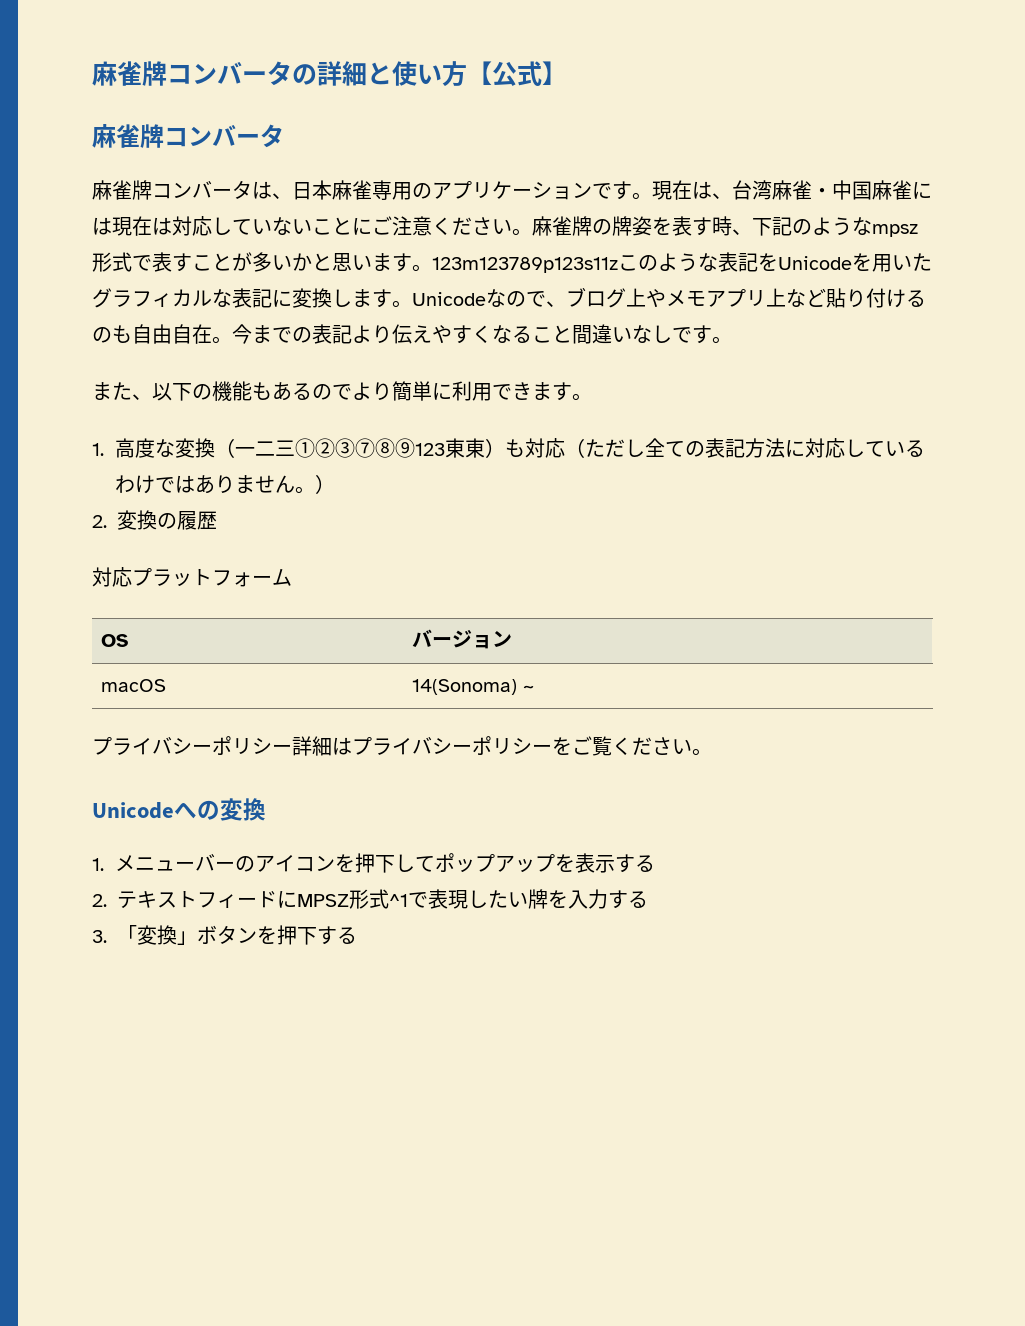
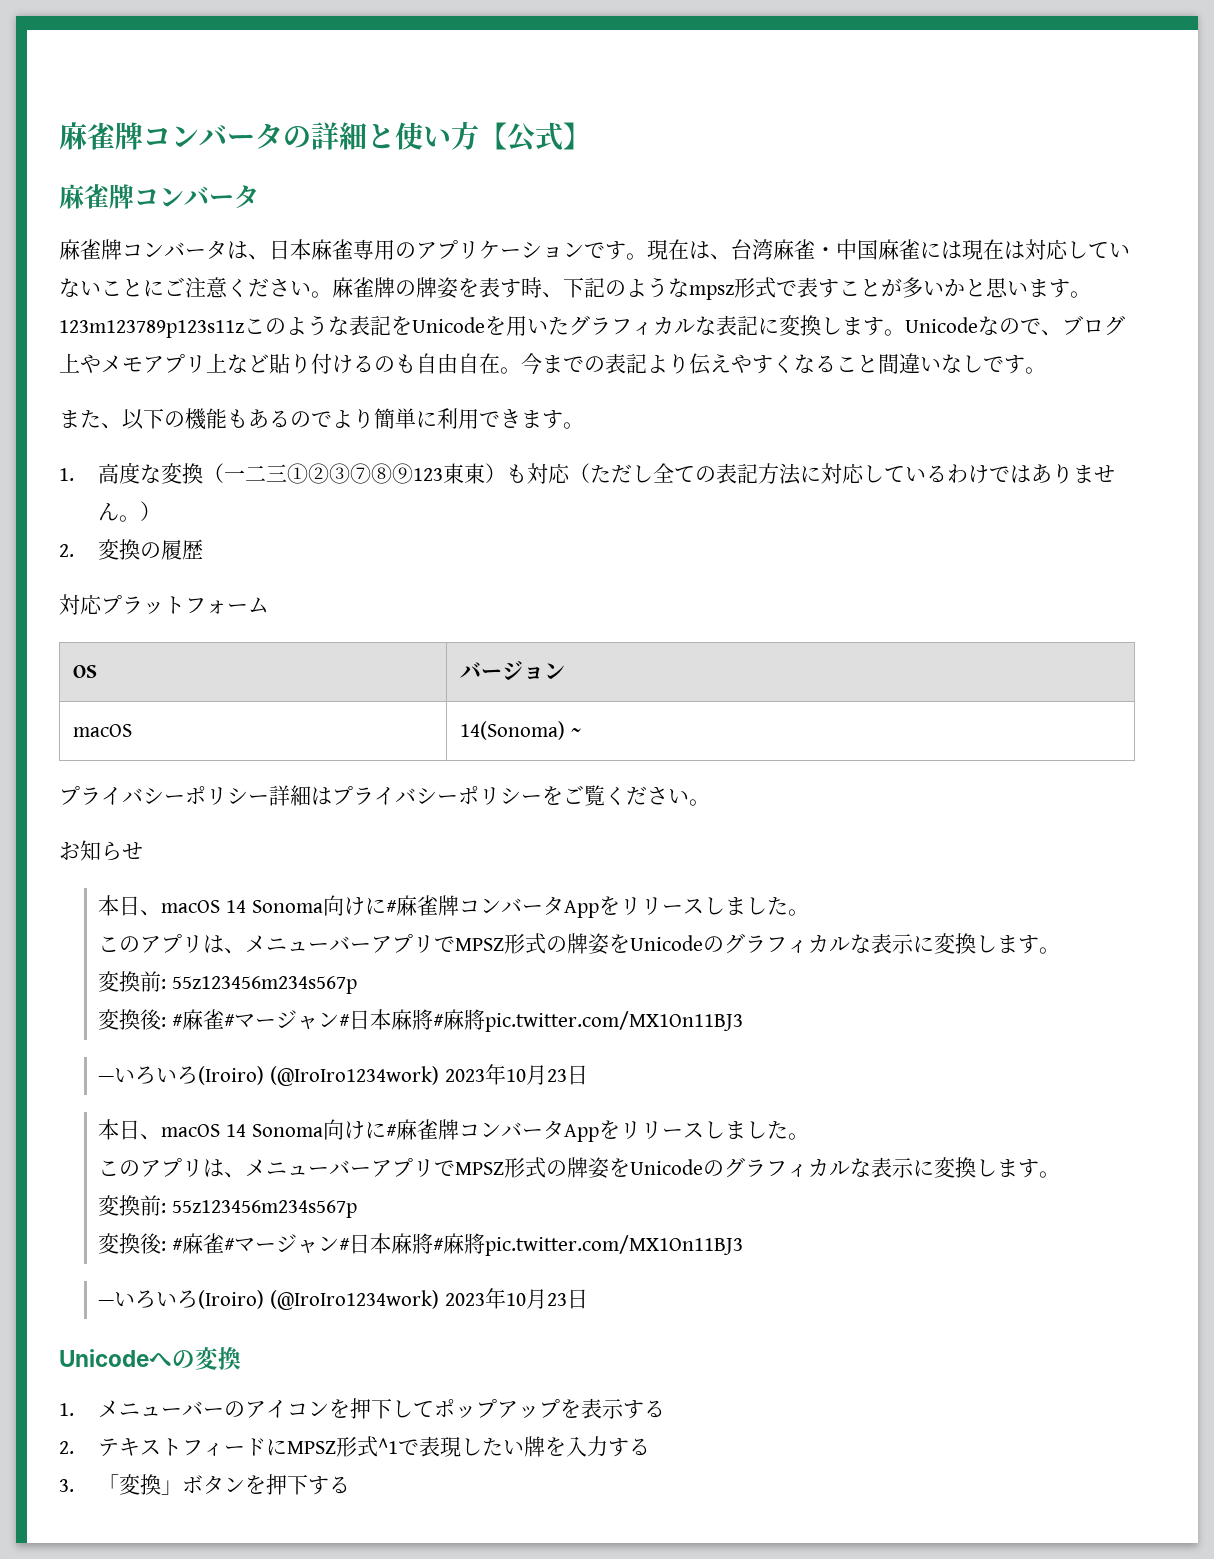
+ お知らせ
+ 本日、macOS 14 Sonoma向けに#麻雀牌コンバータAppをリリースしました。
+ このアプリは、メニューバーアプリでMPSZ形式の牌姿をUnicodeのグラフィカルな表示に変換します。
+ 変換前: 55z123456m234s567p
+ 変換後: #麻雀#マージャン#日本麻將#麻將pic.twitter.com/MX1On11BJ3
+ —いろいろ(Iroiro) (@IroIro1234work) 2023年10月23日
+ 本日、macOS 14 Sonoma向けに#麻雀牌コンバータAppをリリースしました。
+ このアプリは、メニューバーアプリでMPSZ形式の牌姿をUnicodeのグラフィカルな表示に変換します。
+ 変換前: 55z123456m234s567p
+ 変換後: #麻雀#マージャン#日本麻將#麻將pic.twitter.com/MX1On11BJ3
+ —いろいろ(Iroiro) (@IroIro1234work) 2023年10月23日

